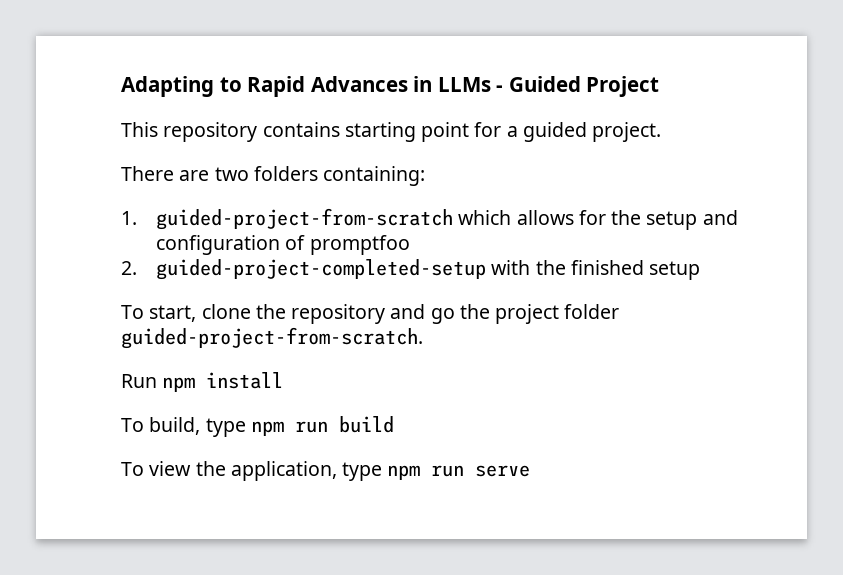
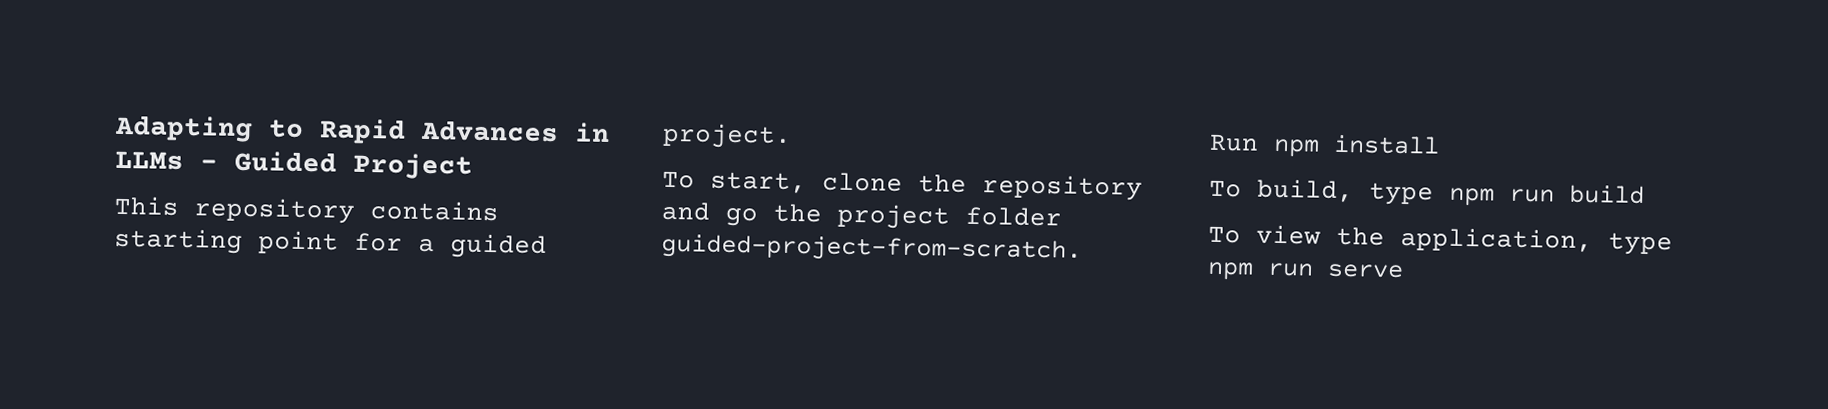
- There are two folders containing:
- 1. guided-project-from-scratch which allows for the setup and configuration of promptfoo
- 2. guided-project-completed-setup with the finished setup

